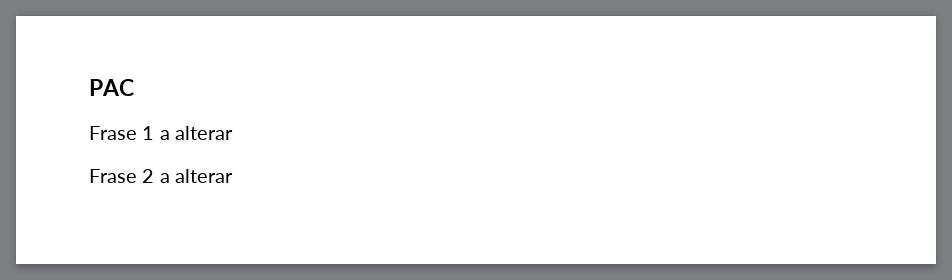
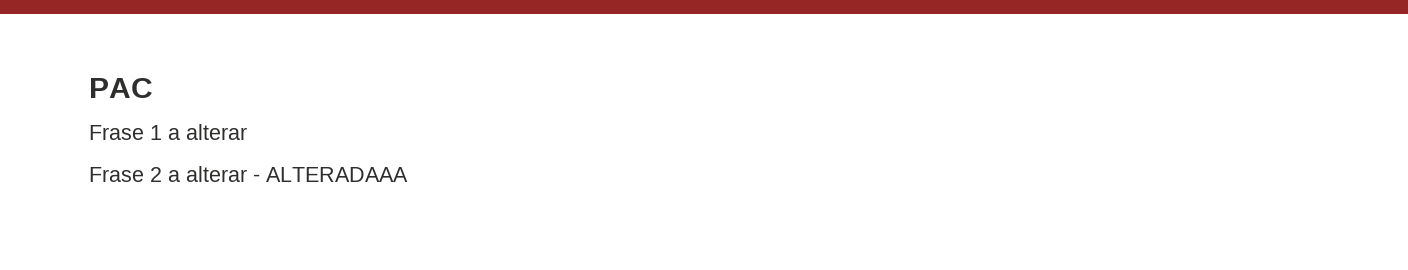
- Frase 2 a alterar
+ Frase 2 a alterar - ALTERADAAA

